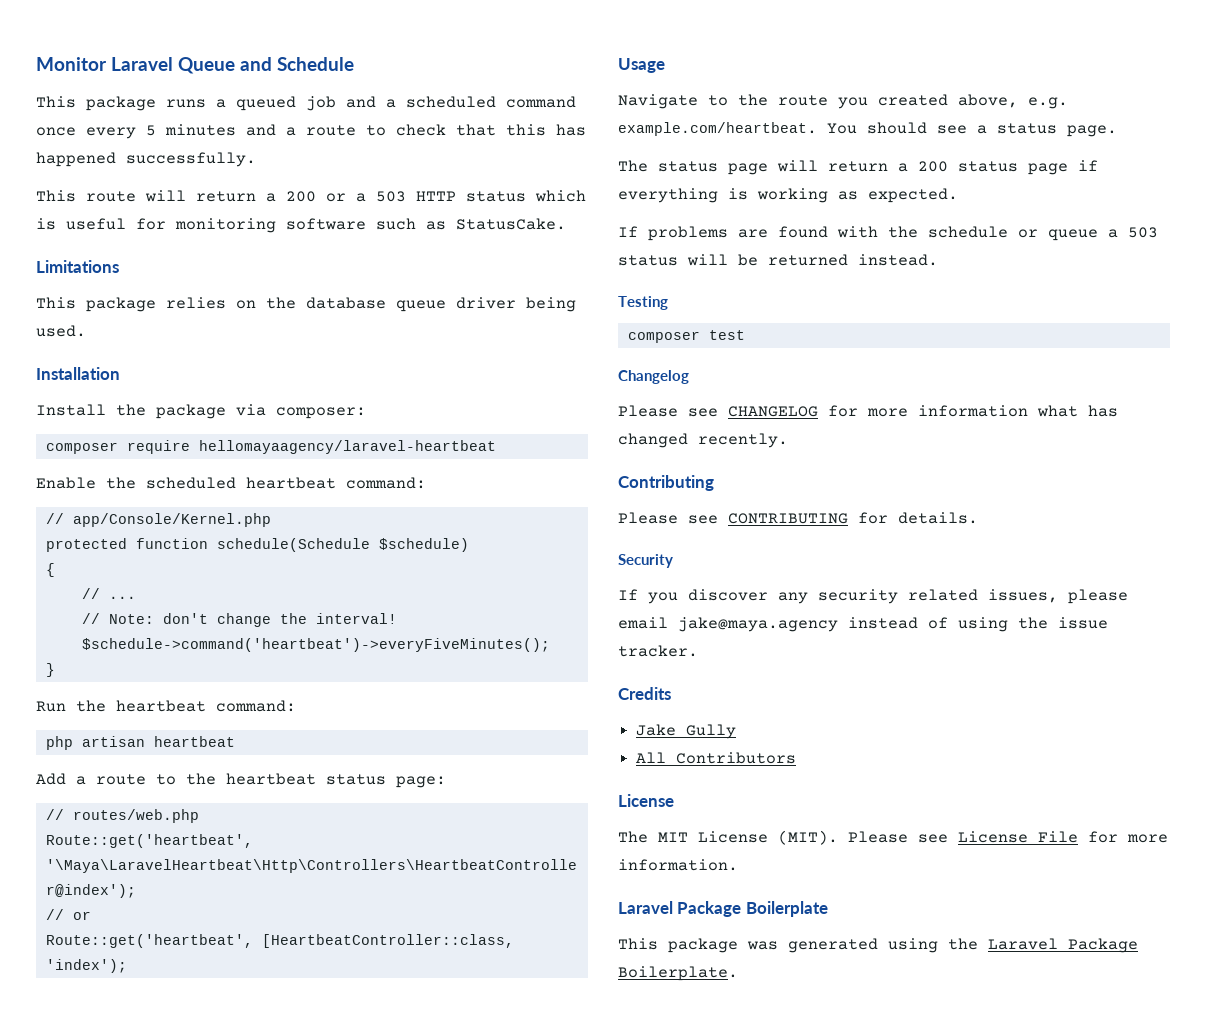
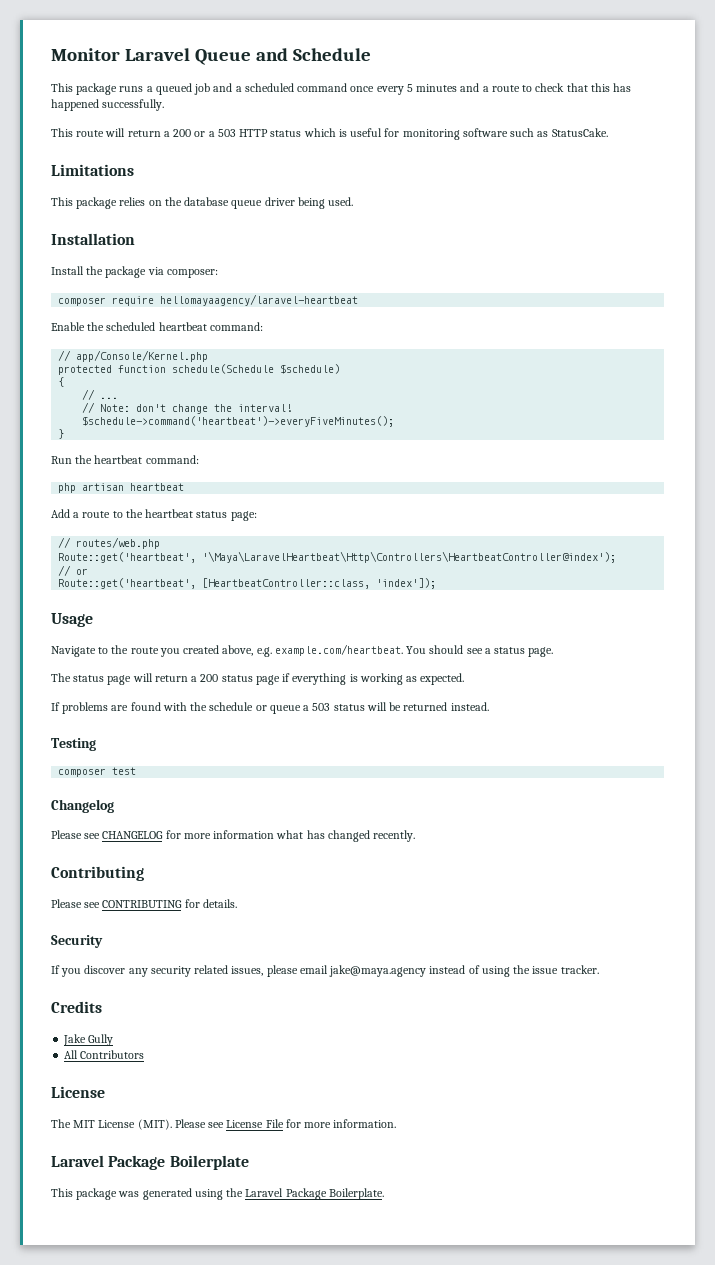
- Route::get('heartbeat', [HeartbeatController::class, 'index');
+ Route::get('heartbeat', [HeartbeatController::class, 'index']);

